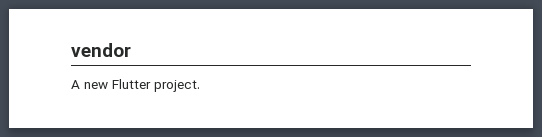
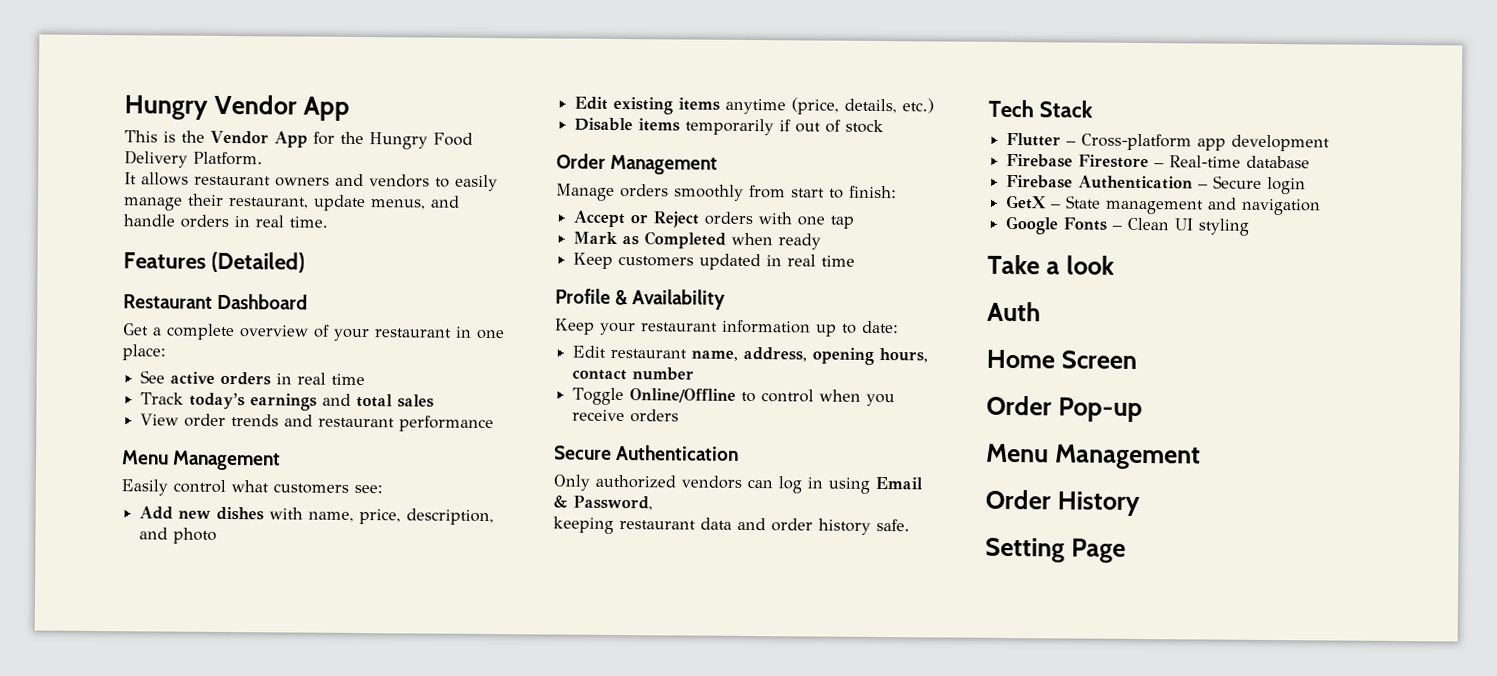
- vendor
- A new Flutter project.
+ Hungry Vendor App
+ This is the Vendor App for the Hungry Food Delivery Platform.
+ It allows restaurant owners and vendors to easily manage their restaurant, update menus, and handle orders in real time.
+ Features (Detailed)
+ Restaurant Dashboard
+ Get a complete overview of your restaurant in one place:
+ See active orders in real time
+ Track today’s earnings and total sales
+ View order trends and restaurant performance
+ Menu Management
+ Easily control what customers see:
+ Add new dishes with name, price, description, and photo
+ Edit existing items anytime (price, details, etc.)
+ Disable items temporarily if out of stock
+ Order Management
+ Manage orders smoothly from start to finish:
+ Accept or Reject orders with one tap
+ Mark as Completed when ready
+ Keep customers updated in real time
+ Profile & Availability
+ Keep your restaurant information up to date:
+ Edit restaurant name, address, opening hours, contact number
+ Toggle Online/Offline to control when you receive orders
+ Secure Authentication
+ Only authorized vendors can log in using Email & Password,
+ keeping restaurant data and order history safe.
+ Tech Stack
+ Flutter – Cross-platform app development
+ Firebase Firestore – Real-time database
+ Firebase Authentication – Secure login
+ GetX – State management and navigation
+ Google Fonts – Clean UI styling
+ Take a look
+ Auth
+ Home Screen
+ Order Pop-up
+ Menu Management
+ Order History
+ Setting Page

